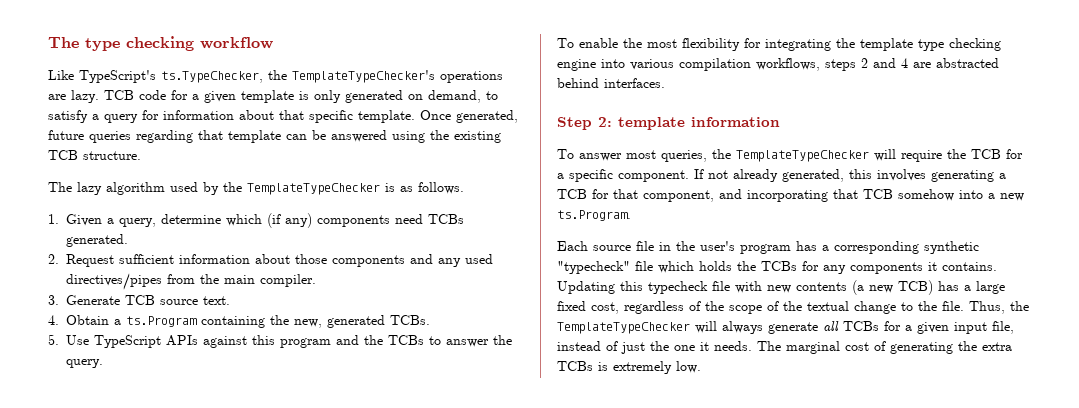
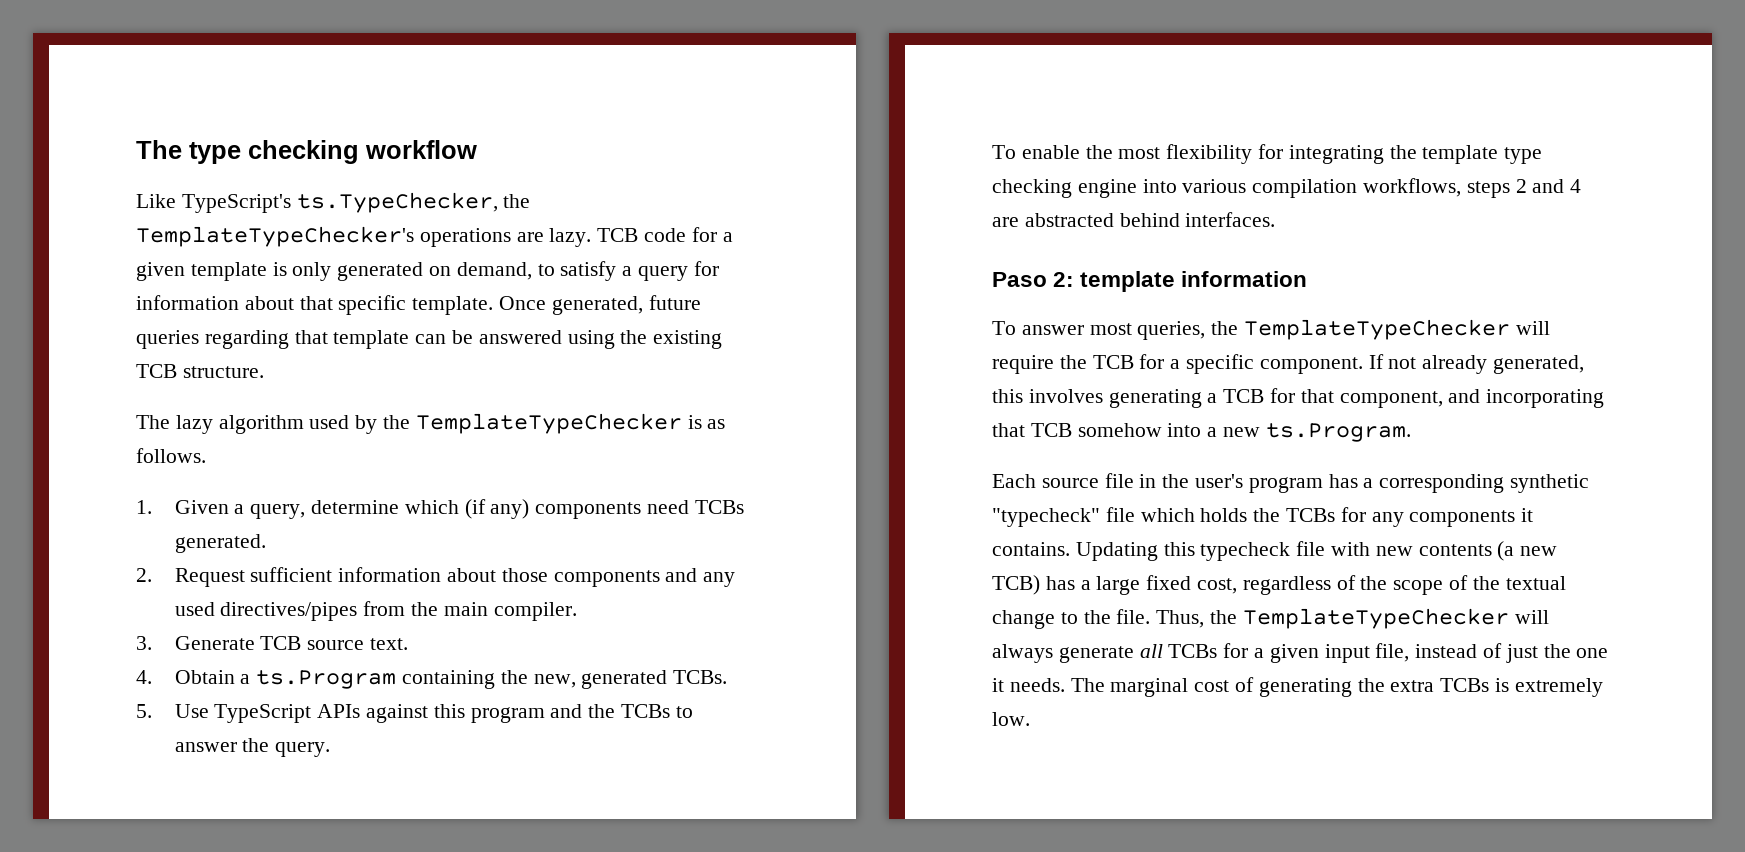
- Step 2: template information
+ Paso 2: template information

